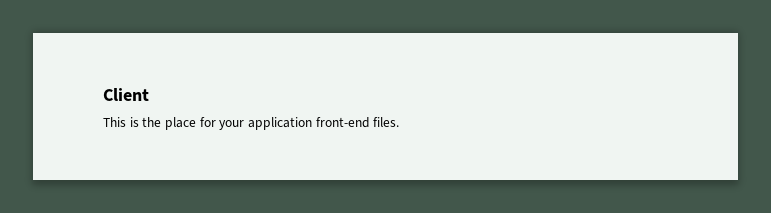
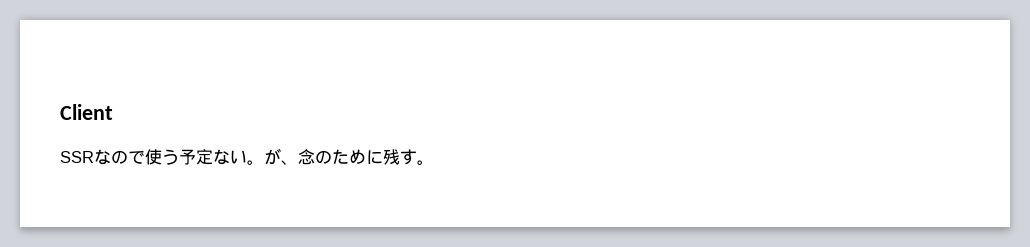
- This is the place for your application front-end files.
+ SSRなので使う予定ない。が、念のために残す。

